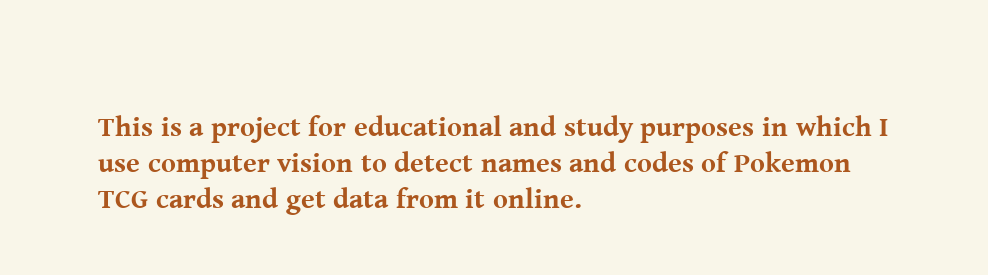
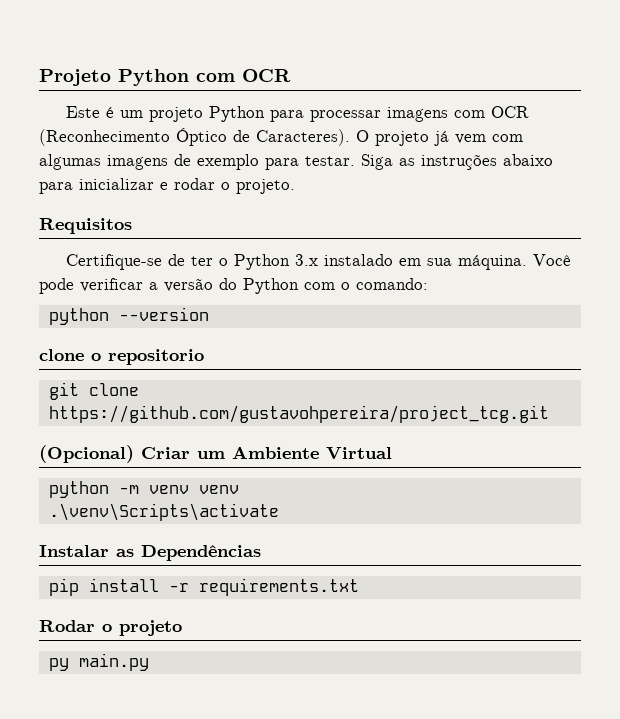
- This is a project for educational and study purposes in which I use computer vision to detect names and codes of Pokemon TCG cards and get data from it online.
+ Projeto Python com OCR
+ Este é um projeto Python para processar imagens com OCR (Reconhecimento Óptico de Caracteres). O projeto já vem com algumas imagens de exemplo para testar. Siga as instruções abaixo para inicializar e rodar o projeto.
+ Requisitos
+ Certifique-se de ter o Python 3.x instalado em sua máquina. Você pode verificar a versão do Python com o comando:
+ python --version
+ clone o repositorio
+ git clone https://github.com/gustavohpereira/project_tcg.git
+ (Opcional) Criar um Ambiente Virtual
+ python -m venv venv
+ .\venv\Scripts\activate
+ Instalar as Dependências
+ pip install -r requirements.txt
+ Rodar o projeto
+ py main.py

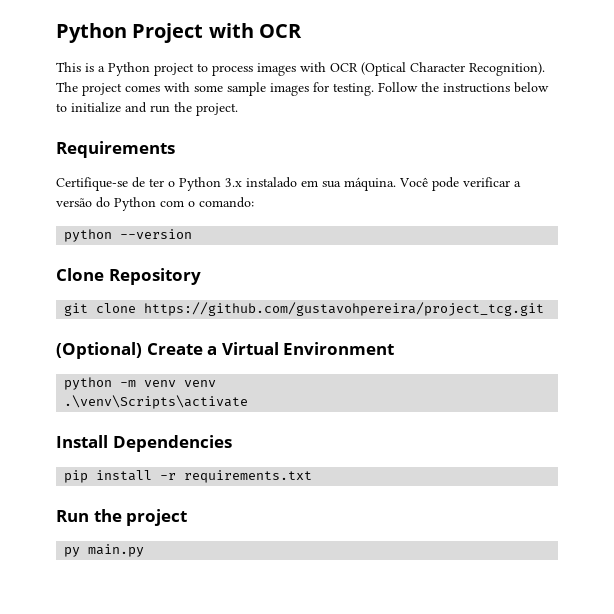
- Projeto Python com OCR
- Este é um projeto Python para processar imagens com OCR (Reconhecimento Óptico de Caracteres). O projeto já vem com algumas imagens de exemplo para testar. Siga as instruções abaixo para inicializar e rodar o projeto.
- Requisitos
+ Python Project with OCR
+ This is a Python project to process images with OCR (Optical Character Recognition). The project comes with some sample images for testing. Follow the instructions below to initialize and run the project.
+ Requirements
- clone o repositorio
+ Clone Repository
- (Opcional) Criar um Ambiente Virtual
+ (Optional) Create a Virtual Environment
- Instalar as Dependências
+ Install Dependencies
- Rodar o projeto
+ Run the project

